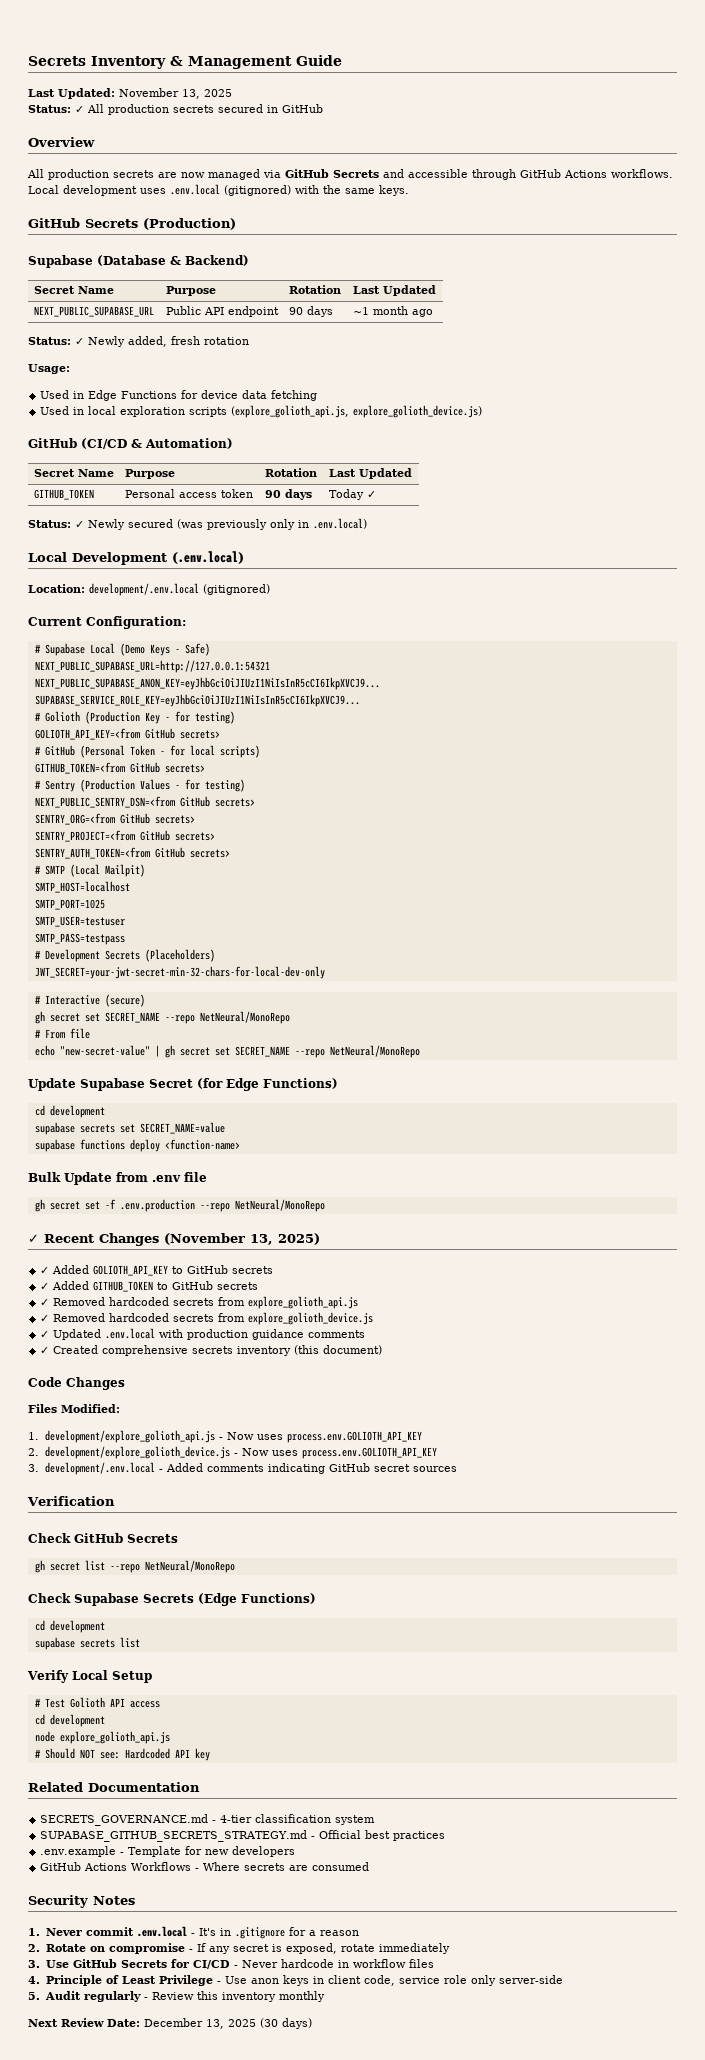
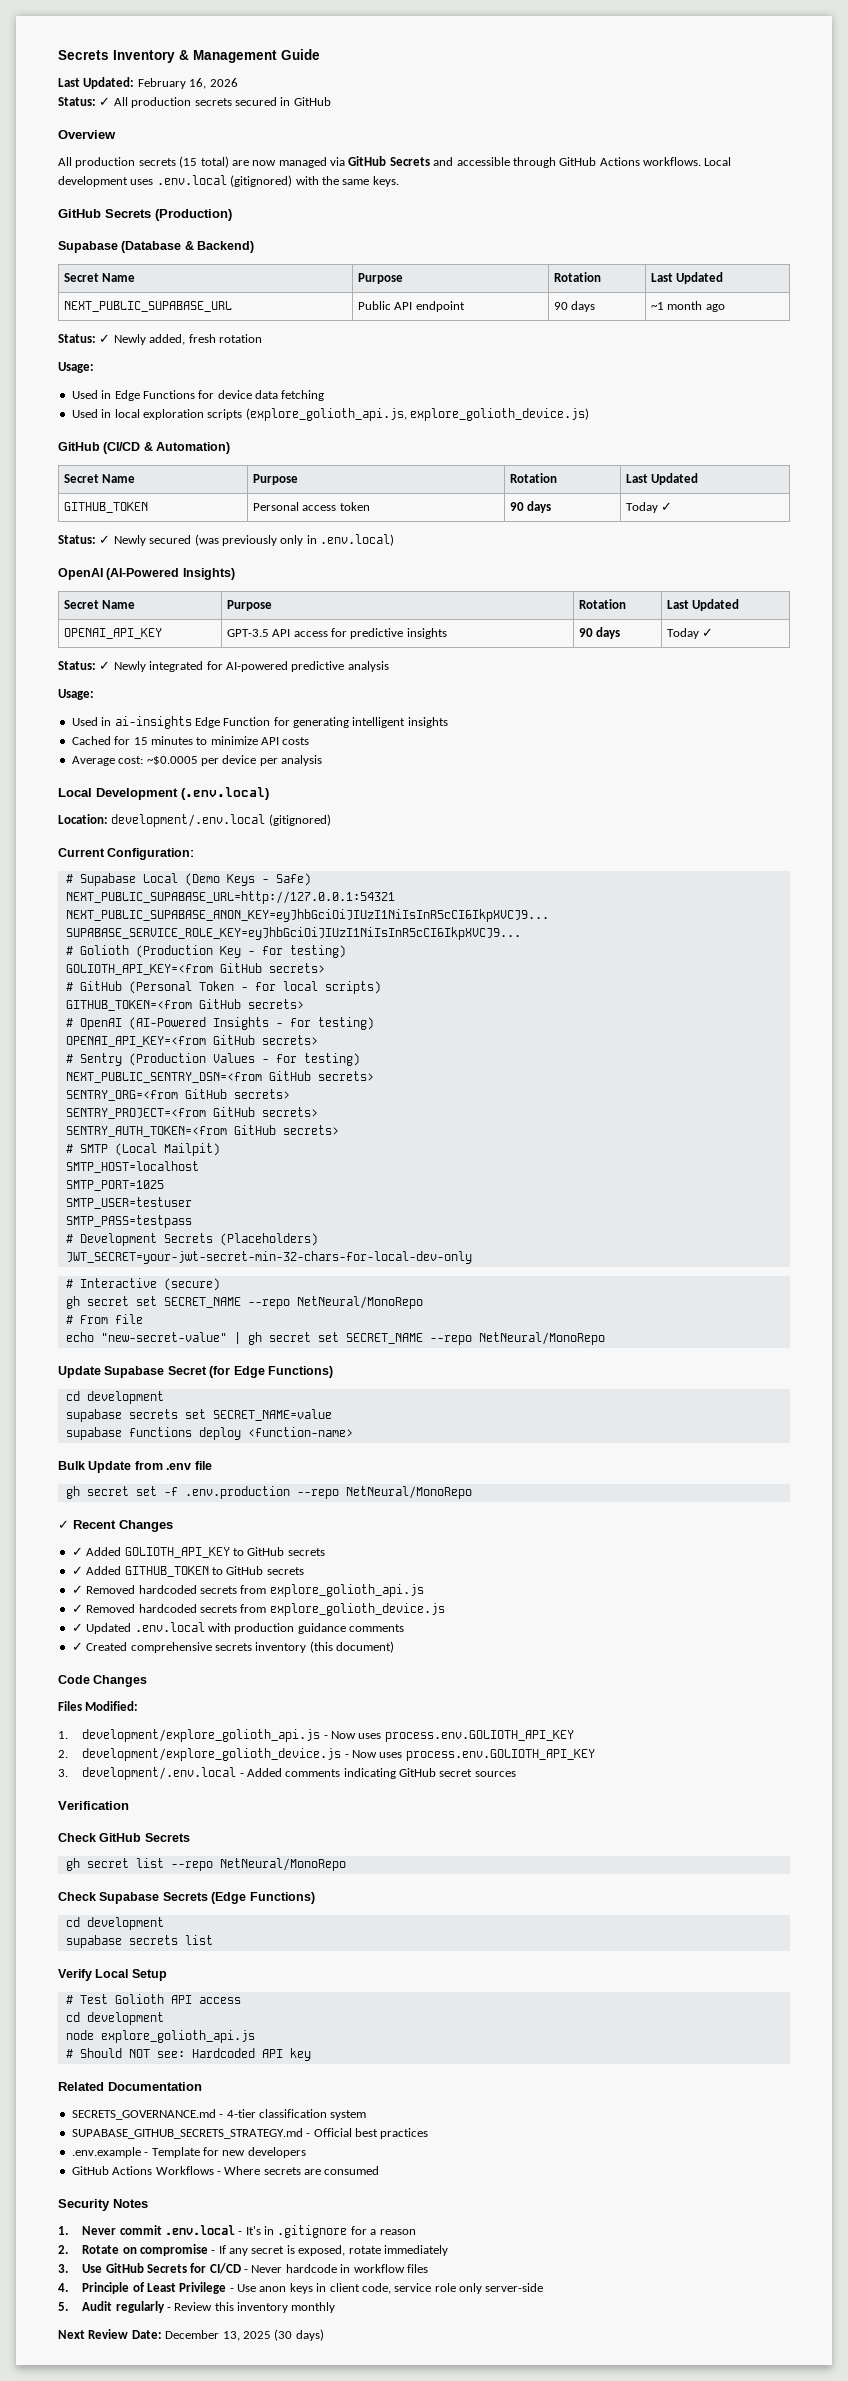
- Last Updated: November 13, 2025
+ Last Updated: February 16, 2026
- All production secrets are now managed via GitHub Secrets and accessible through GitHub Actions workflows.
+ All production secrets (15 total) are now managed via GitHub Secrets and accessible through GitHub Actions workflows.
+ OpenAI (AI-Powered Insights)
+ Secret Name | Purpose | Rotation | Last Updated
+ OPENAI_API_KEY | GPT-3.5 API access for predictive insights | 90 days | Today ✓
+ Status: ✓ Newly integrated for AI-powered predictive analysis
+ Usage:
+ Used in ai-insights Edge Function for generating intelligent insights
+ Cached for 15 minutes to minimize API costs
+ Average cost: ~$0.0005 per device per analysis
+ # OpenAI (AI-Powered Insights - for testing)
+ OPENAI_API_KEY=<from GitHub secrets>
- ✓ Recent Changes (November 13, 2025)
+ ✓ Recent Changes

